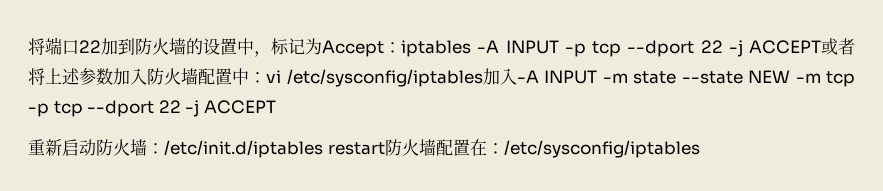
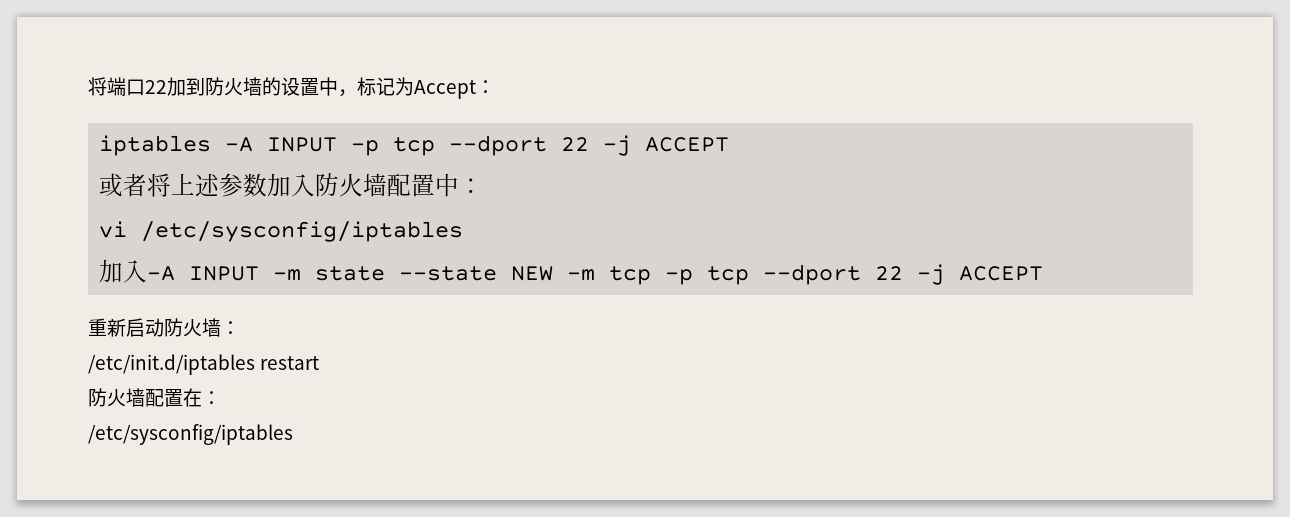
- 将端口22加到防火墙的设置中，标记为Accept：iptables -A INPUT -p tcp --dport 22 -j ACCEPT或者将上述参数加入防火墙配置中：vi /etc/sysconfig/iptables加入-A INPUT -m state --state NEW -m tcp -p tcp --dport 22 -j ACCEPT
+ 将端口22加到防火墙的设置中，标记为Accept：
+ iptables -A INPUT -p tcp --dport 22 -j ACCEPT
+ 或者将上述参数加入防火墙配置中：
+ vi /etc/sysconfig/iptables
+ 加入-A INPUT -m state --state NEW -m tcp -p tcp --dport 22 -j ACCEPT
- 重新启动防火墙：/etc/init.d/iptables restart防火墙配置在：/etc/sysconfig/iptables
+ 重新启动防火墙：
+ /etc/init.d/iptables restart
+ 防火墙配置在：
+ /etc/sysconfig/iptables

